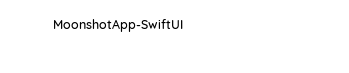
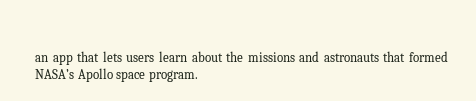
- MoonshotApp-SwiftUI
+ an app that lets users learn about the missions and astronauts that formed NASA’s Apollo space program.

